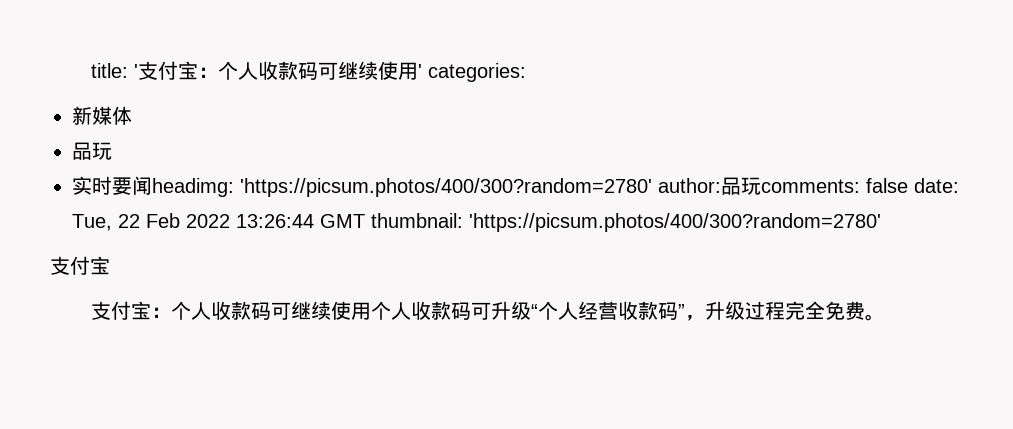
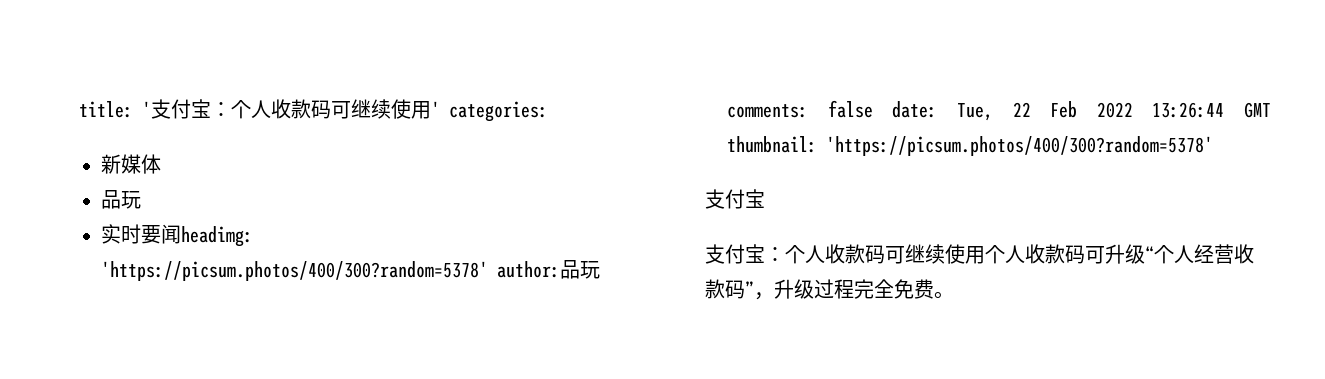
- 实时要闻headimg: 'https://picsum.photos/400/300?random=2780' author:品玩comments: false date: Tue, 22 Feb 2022 13:26:44 GMT thumbnail: 'https://picsum.photos/400/300?random=2780'
+ 实时要闻headimg: 'https://picsum.photos/400/300?random=5378' author:品玩comments: false date: Tue, 22 Feb 2022 13:26:44 GMT thumbnail: 'https://picsum.photos/400/300?random=5378'

